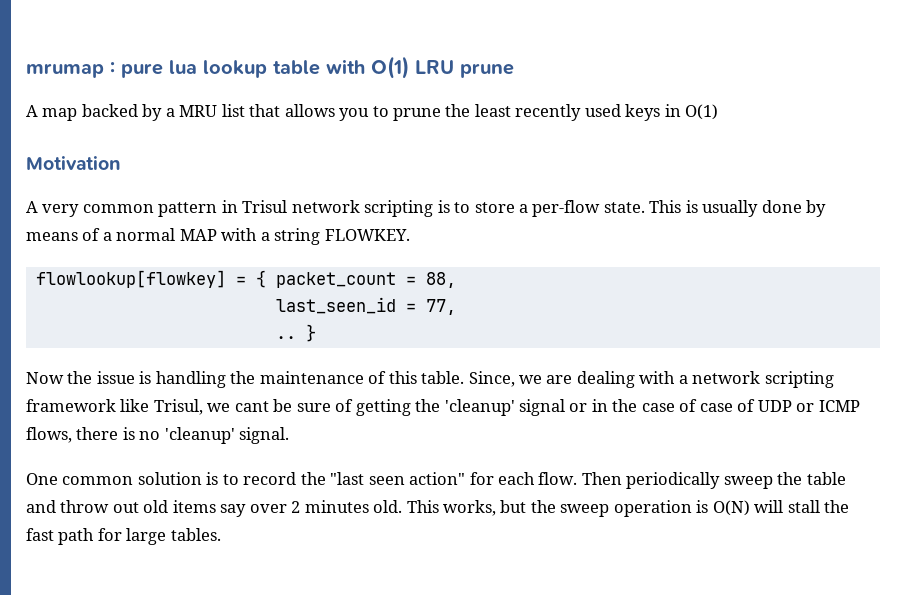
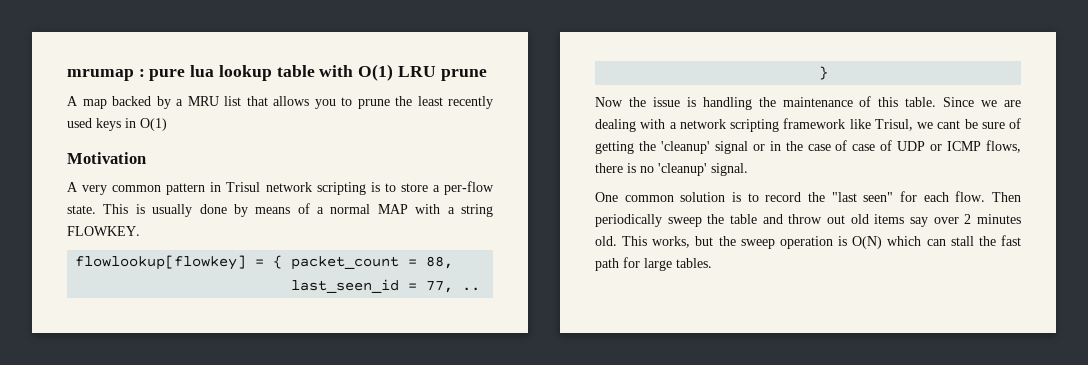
- last_seen_id = 77,
- ..
+ last_seen_id = 77, ..
- Since, we are dealing with a network scripting framework like Trisul, we cant be sure of getting the 'cleanup' signal or in the case of case of UDP or ICMP flows, there is no 'cleanup' signal.
+ Since we are dealing with a network scripting framework like Trisul, we cant be sure of getting the 'cleanup' signal or in the case of case of UDP or ICMP flows, there is no 'cleanup' signal.
- One common solution is to record the "last seen action" for each flow.
+ One common solution is to record the "last seen" for each flow.
- This works, but the sweep operation is O(N) will stall the fast path for large tables.
+ This works, but the sweep operation is O(N) which can stall the fast path for large tables.

